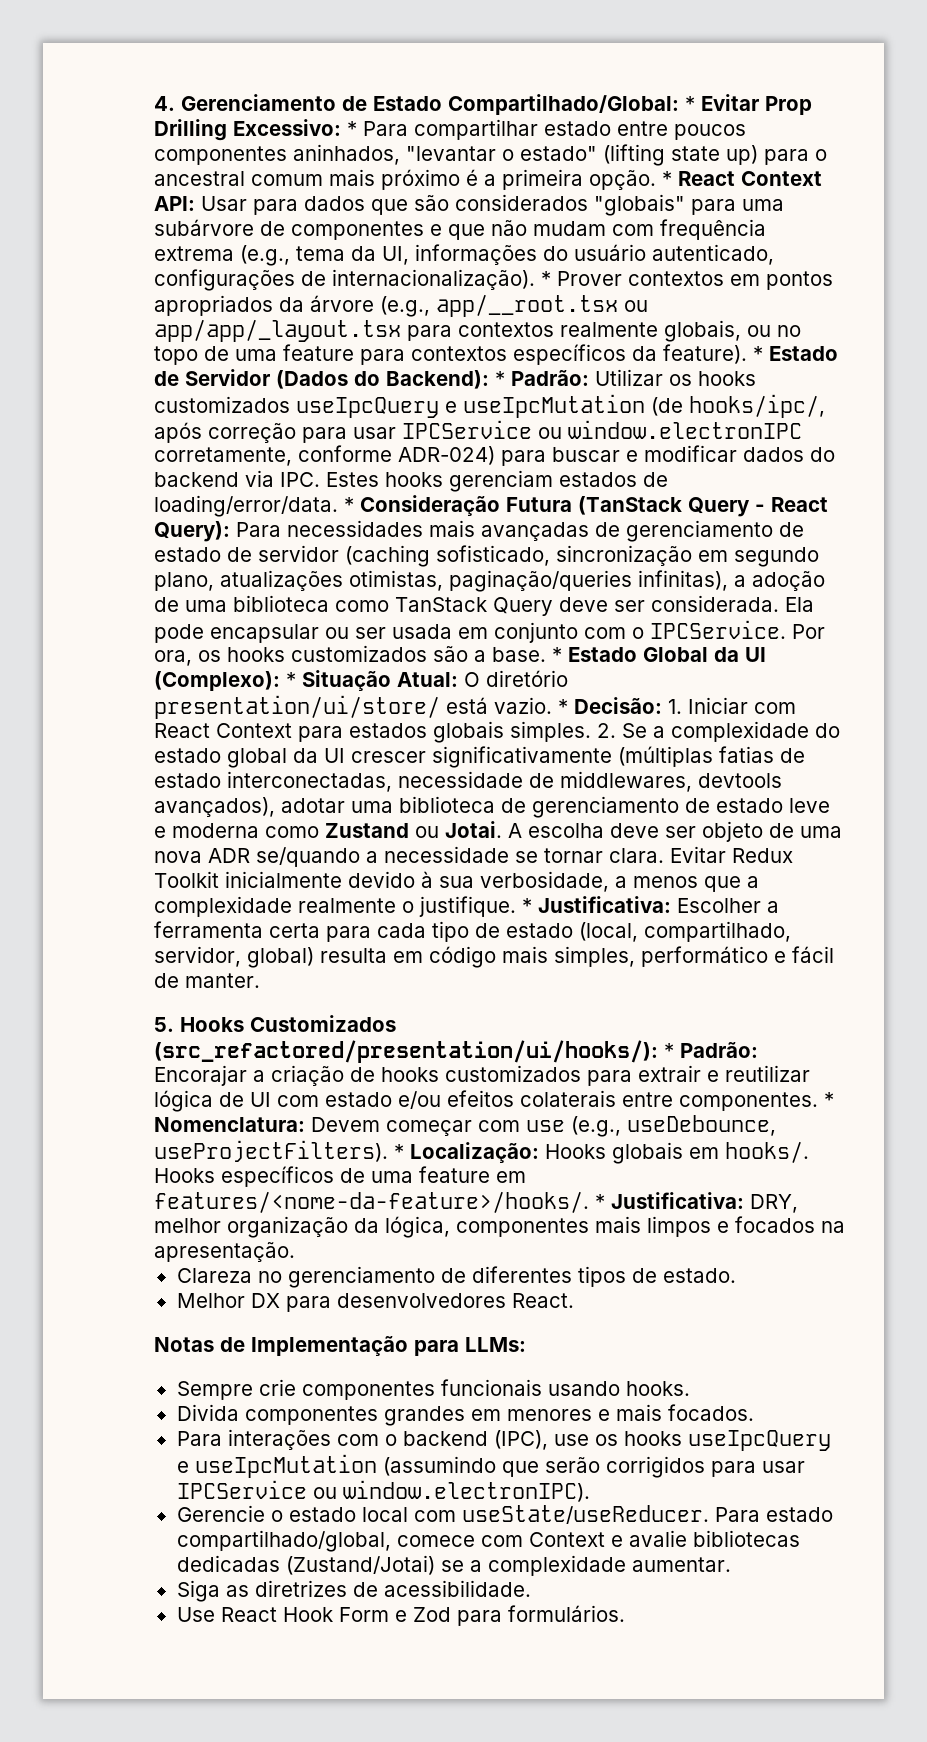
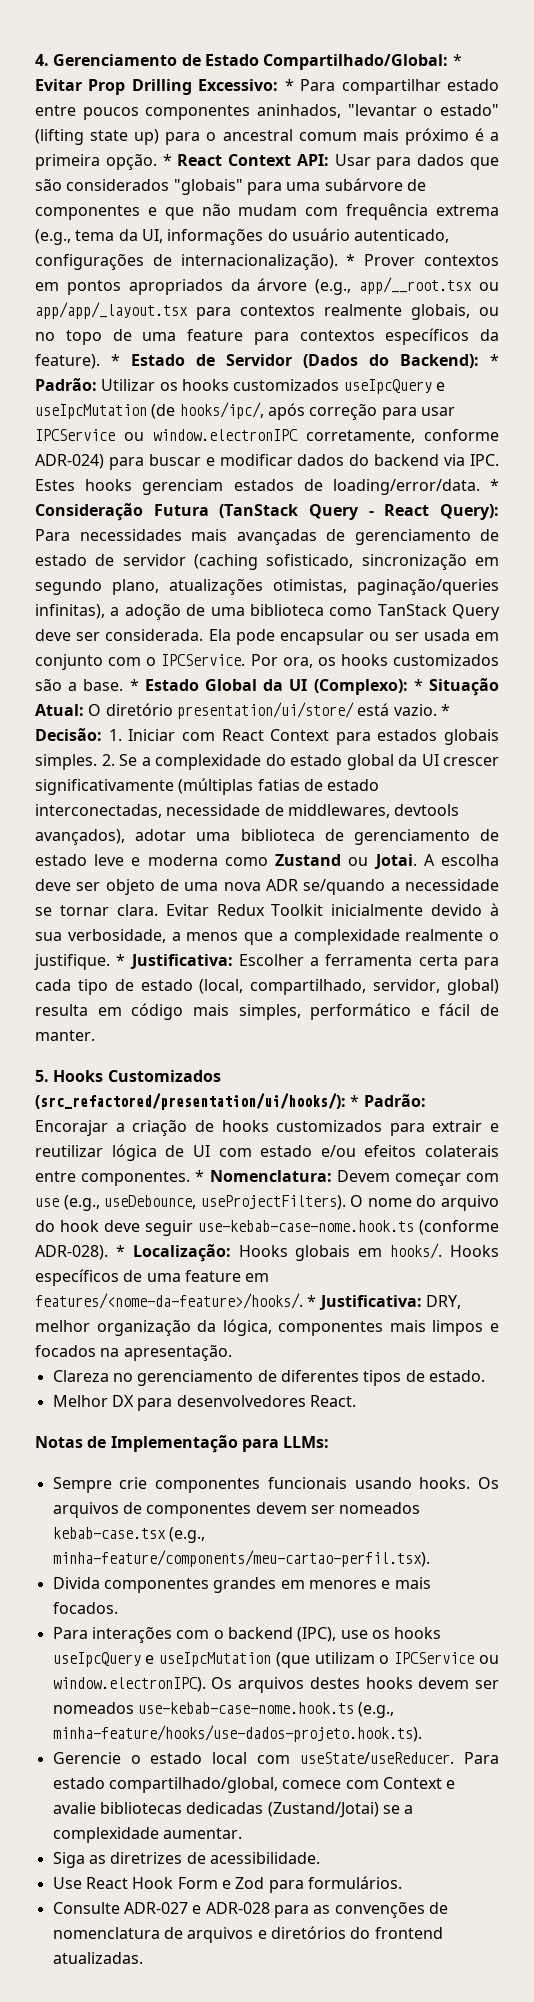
+ O nome do arquivo do hook deve seguir use-kebab-case-nome.hook.ts (conforme ADR-028).
+ Os arquivos de componentes devem ser nomeados kebab-case.tsx (e.g., minha-feature/components/meu-cartao-perfil.tsx).
- Para interações com o backend (IPC), use os hooks useIpcQuery e useIpcMutation (assumindo que serão corrigidos para usar IPCService ou window.electronIPC).
+ Para interações com o backend (IPC), use os hooks useIpcQuery e useIpcMutation (que utilizam o IPCService ou window.electronIPC). Os arquivos destes hooks devem ser nomeados use-kebab-case-nome.hook.ts (e.g., minha-feature/hooks/use-dados-projeto.hook.ts).
+ Consulte ADR-027 e ADR-028 para as convenções de nomenclatura de arquivos e diretórios do frontend atualizadas.

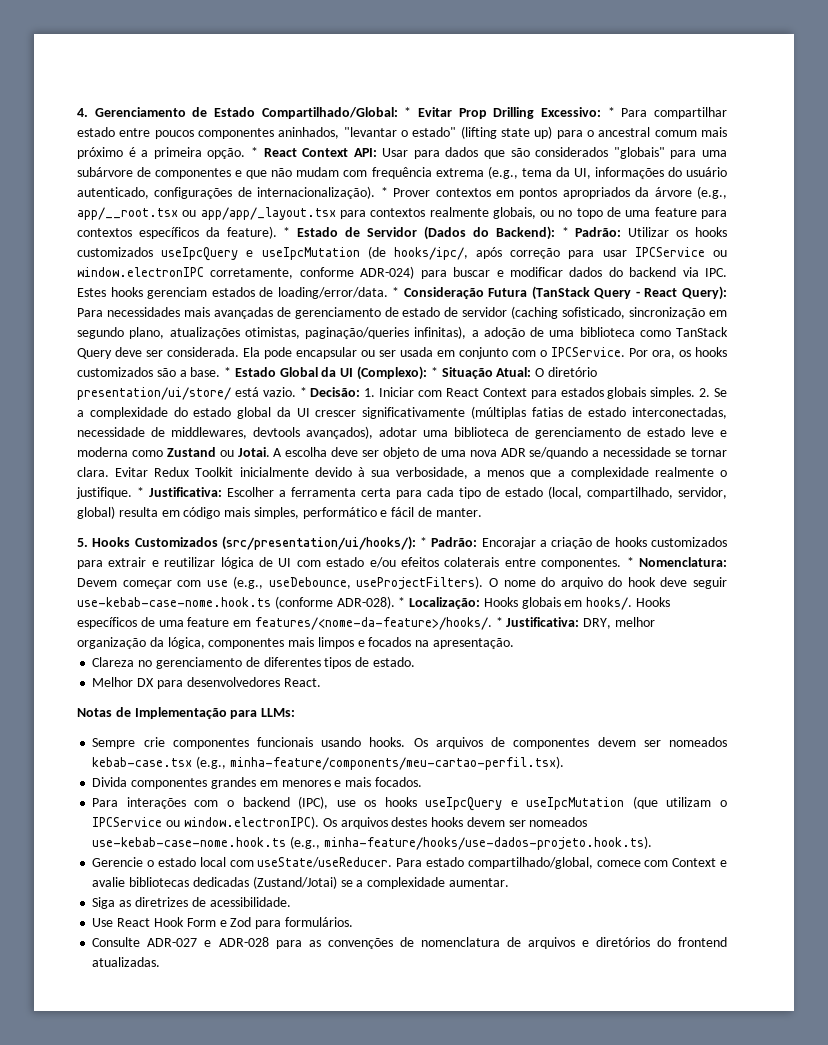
- 5. Hooks Customizados (src_refactored/presentation/ui/hooks/): * Padrão: Encorajar a criação de hooks customizados para extrair e reutilizar lógica de UI com estado e/ou efeitos colaterais entre componentes.
+ 5. Hooks Customizados (src/presentation/ui/hooks/): * Padrão: Encorajar a criação de hooks customizados para extrair e reutilizar lógica de UI com estado e/ou efeitos colaterais entre componentes.

